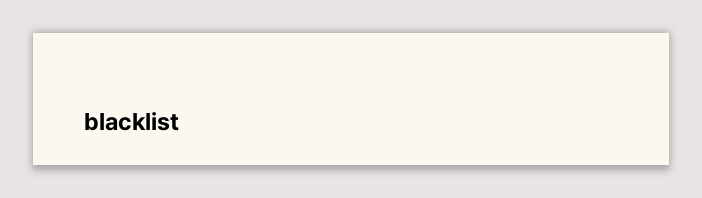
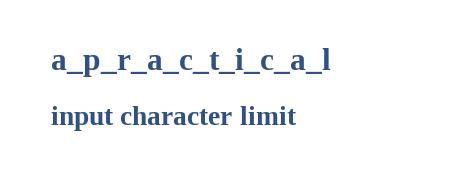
- blacklist
+ a_p_r_a_c_t_i_c_a_l
+ input character limit

